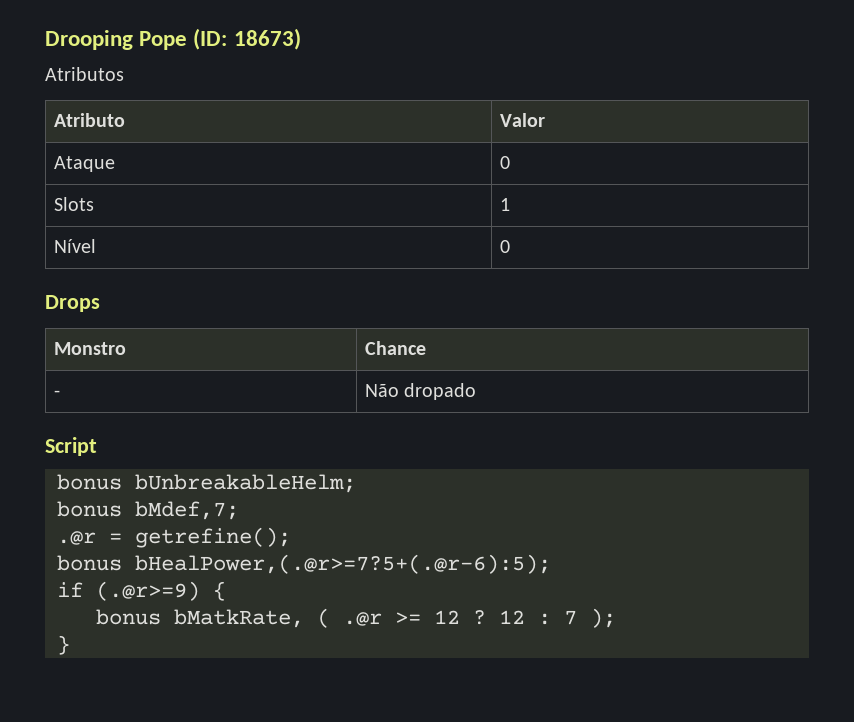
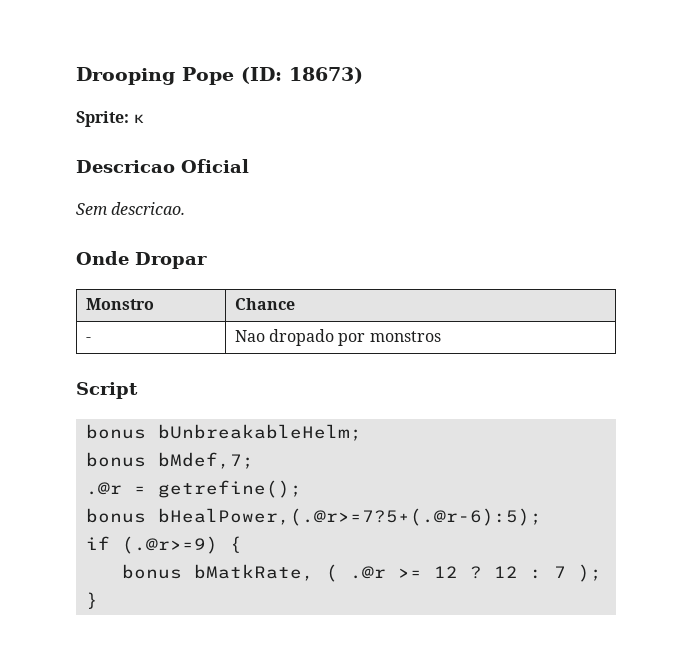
- Atributos
- Atributo | Valor
- Ataque | 0
- Slots | 1
- Nível | 0
- Drops
+ Sprite: ĸ
+ Descricao Oficial
+ Sem descricao.
+ Onde Dropar
- - | Não dropado
+ - | Nao dropado por monstros

